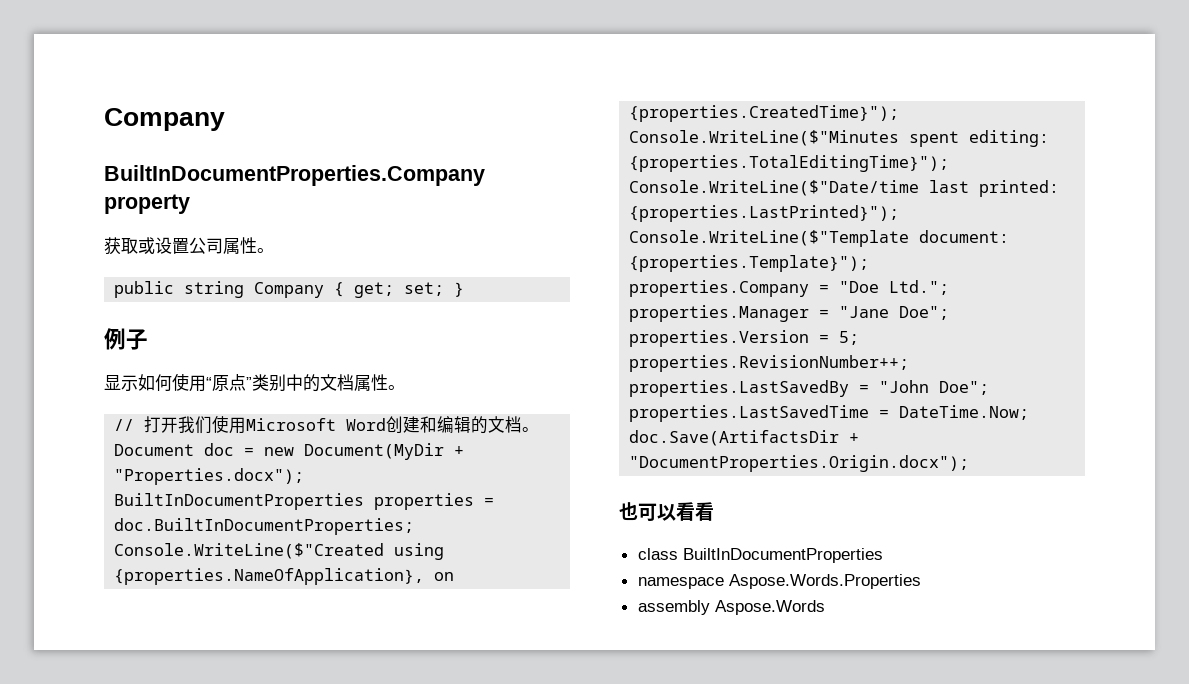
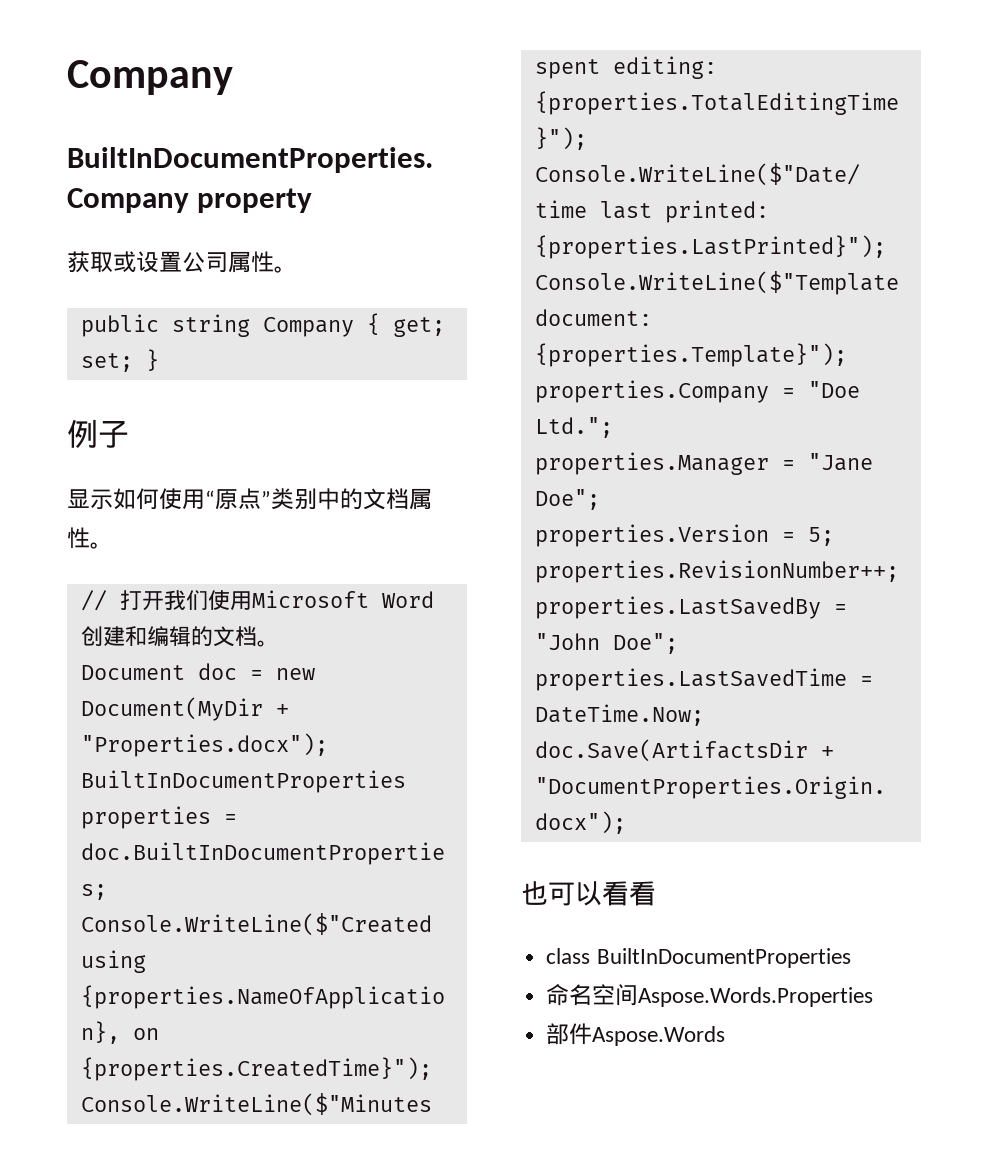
- namespace Aspose.Words.Properties
+ 命名空间Aspose.Words.Properties
- assembly Aspose.Words
+ 部件Aspose.Words

